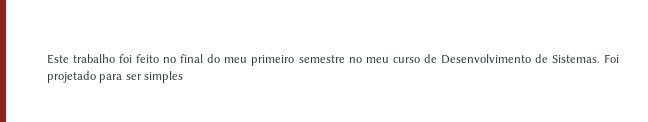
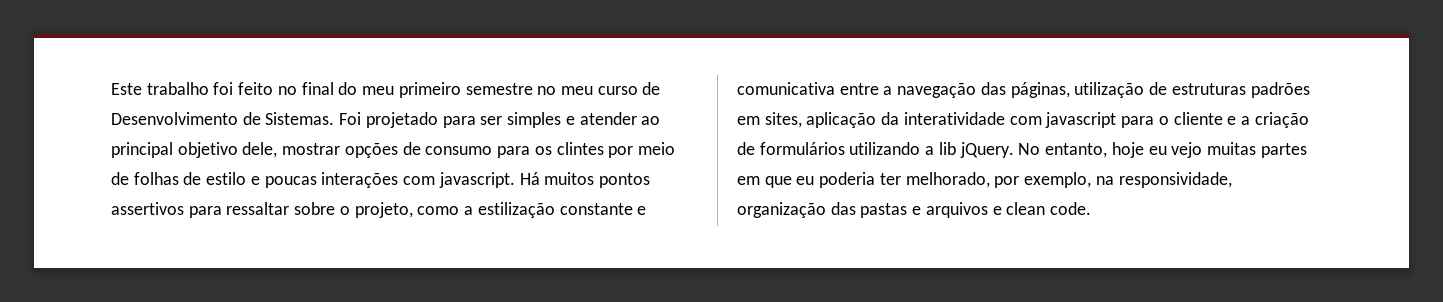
- Foi projetado para ser simples
+ Foi projetado para ser simples e atender ao principal objetivo dele, mostrar opções de consumo para os clintes por meio de folhas de estilo e poucas interações com javascript. Há muitos pontos assertivos para ressaltar sobre o projeto, como a estilização constante e comunicativa entre a navegação das páginas, utilização de estruturas padrões em sites, aplicação da interatividade com javascript para o cliente e a criação de formulários utilizando a lib jQuery. No entanto, hoje eu vejo muitas partes em que eu poderia ter melhorado, por exemplo, na responsividade, organização das pastas e arquivos e clean code.

